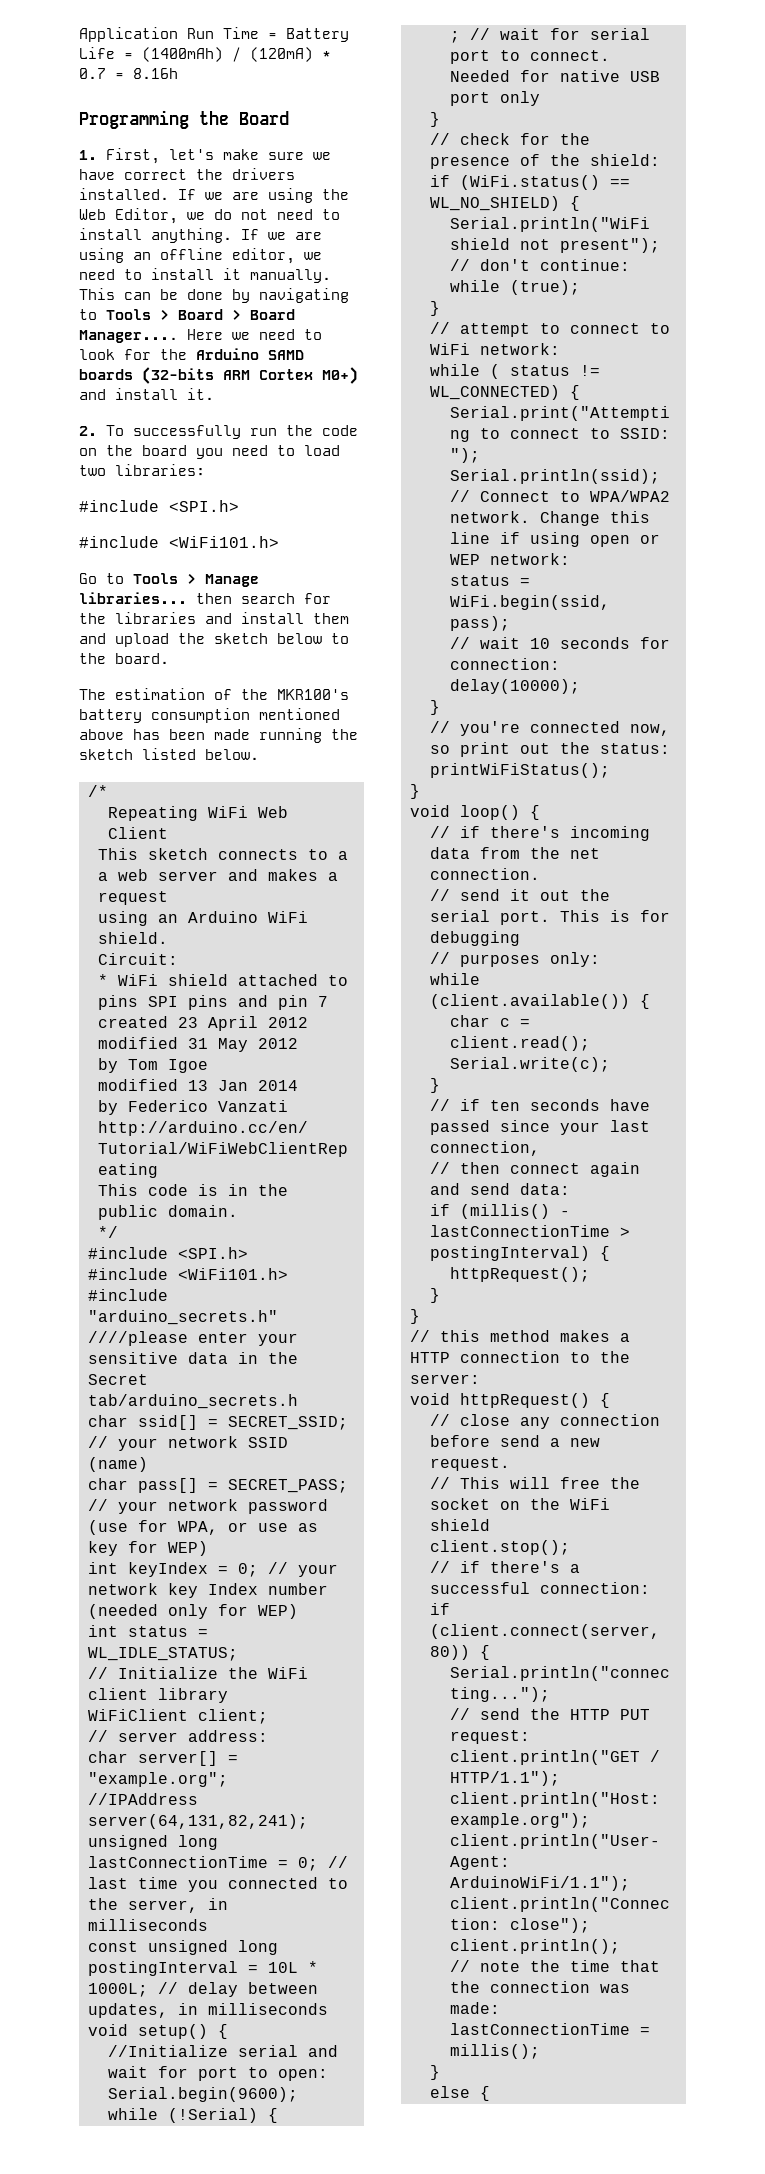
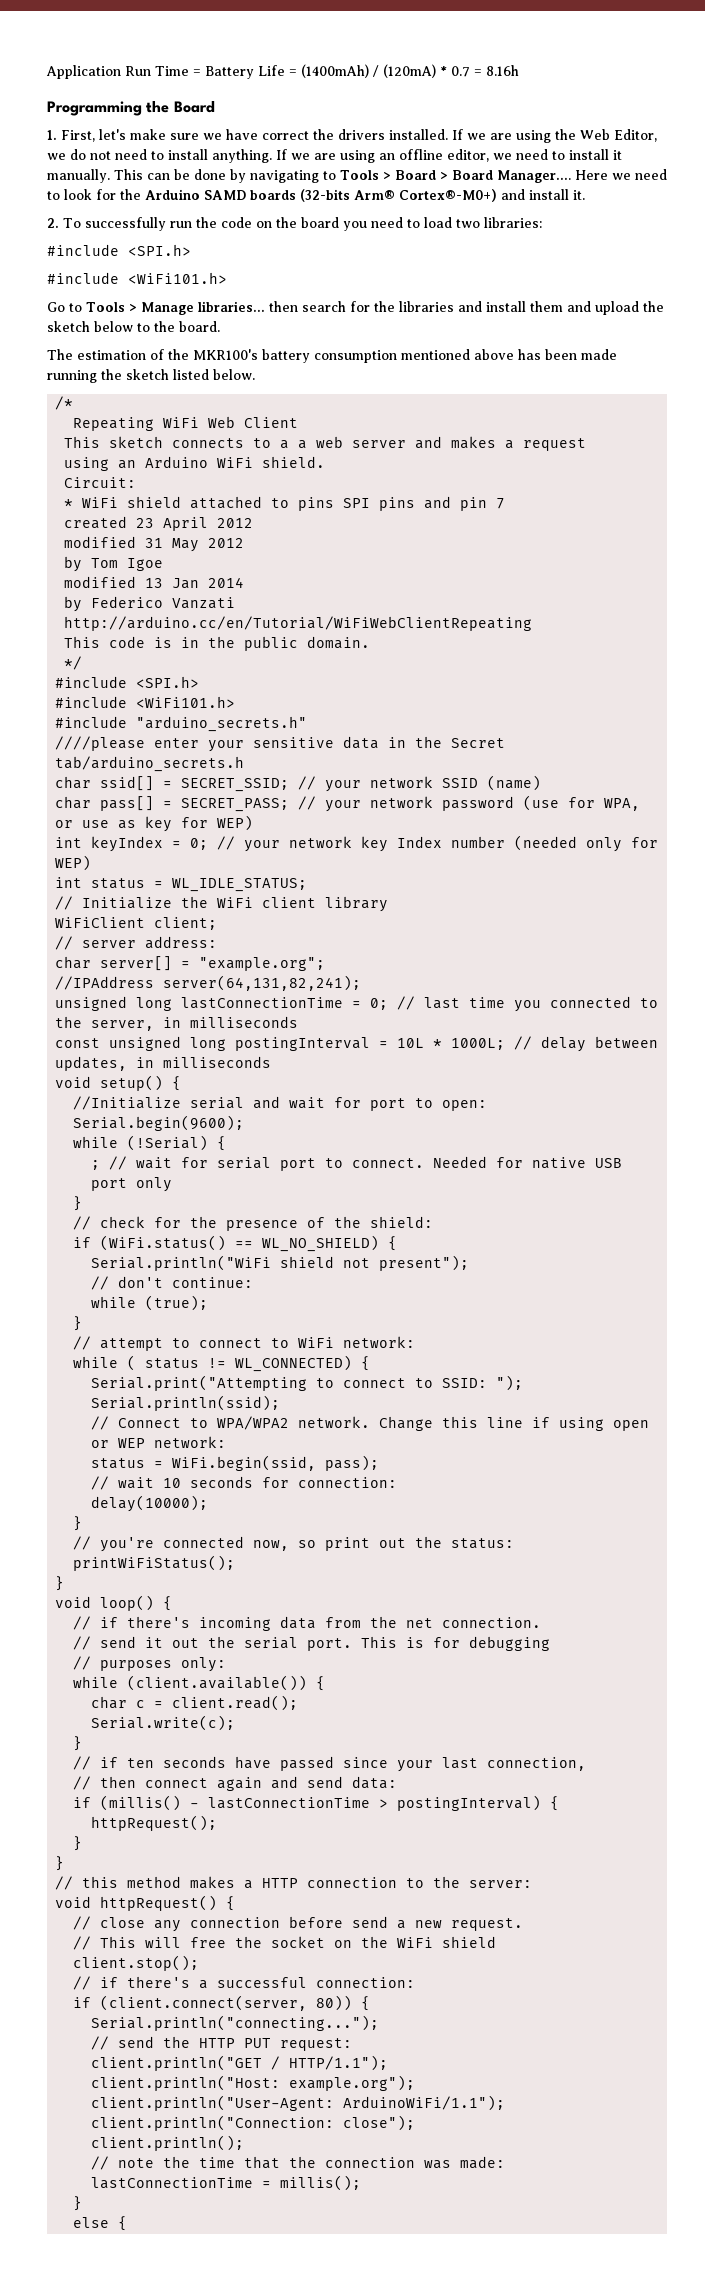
- Here we need to look for the Arduino SAMD boards (32-bits ARM Cortex M0+) and install it.
+ Here we need to look for the Arduino SAMD boards (32-bits Arm® Cortex®-M0+) and install it.

